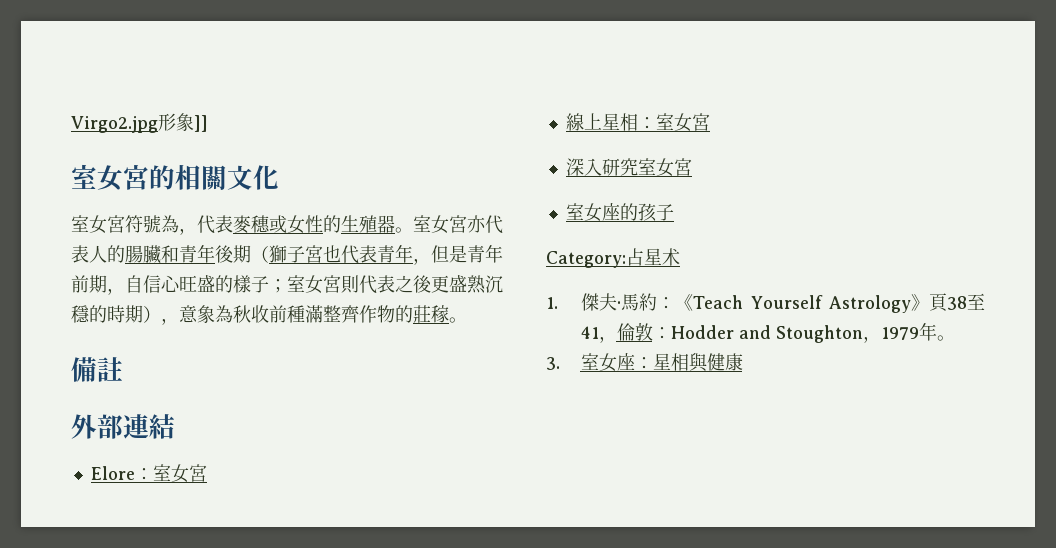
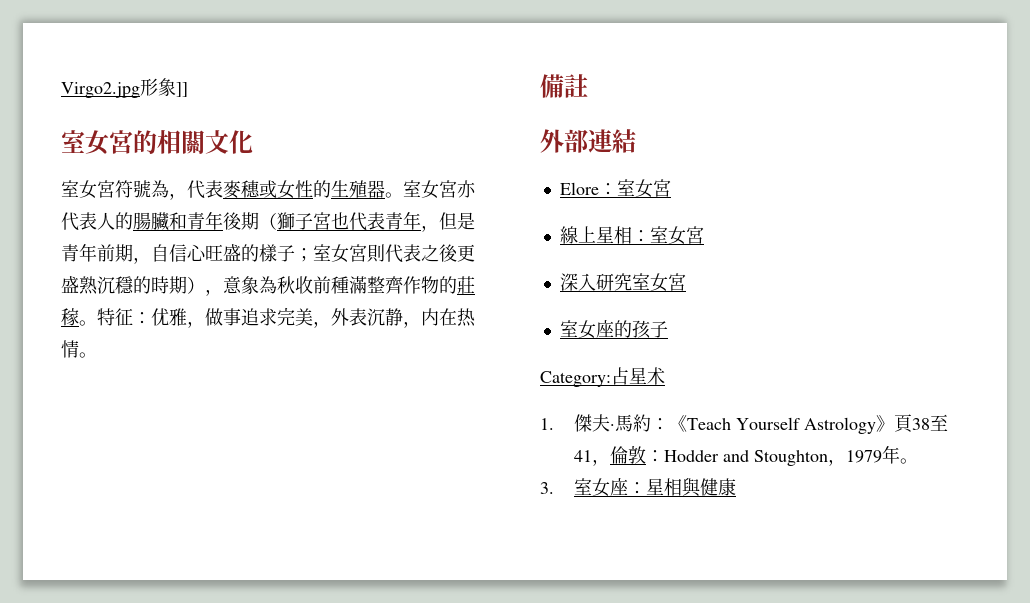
+ 特征：优雅，做事追求完美，外表沉静，内在热情。

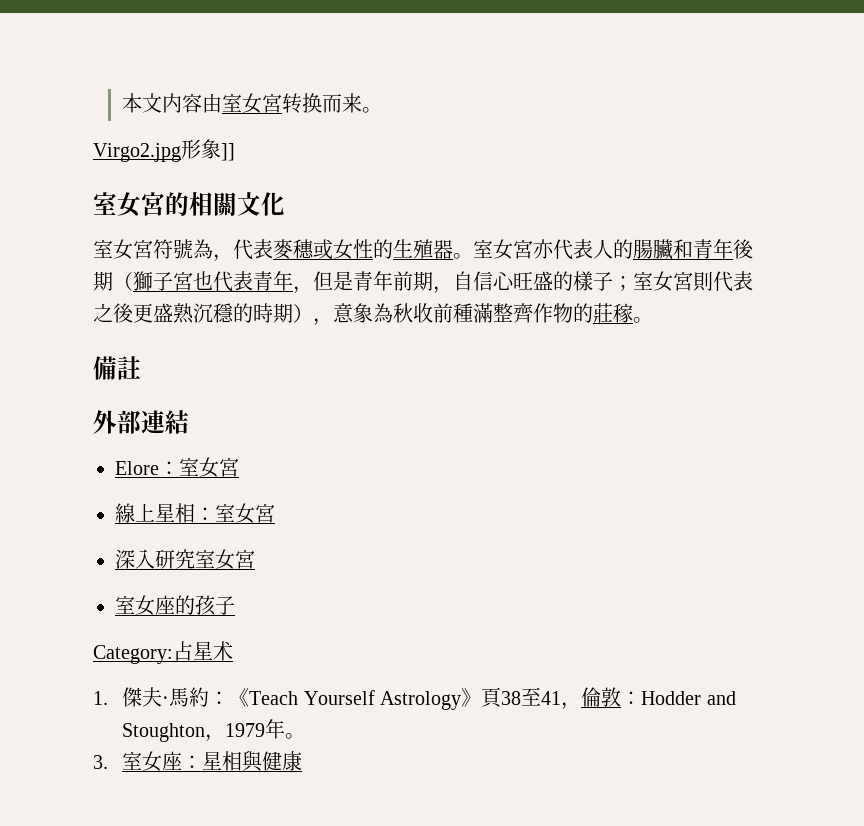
+ 本文内容由室女宮转换而来。
- 特征：优雅，做事追求完美，外表沉静，内在热情。

